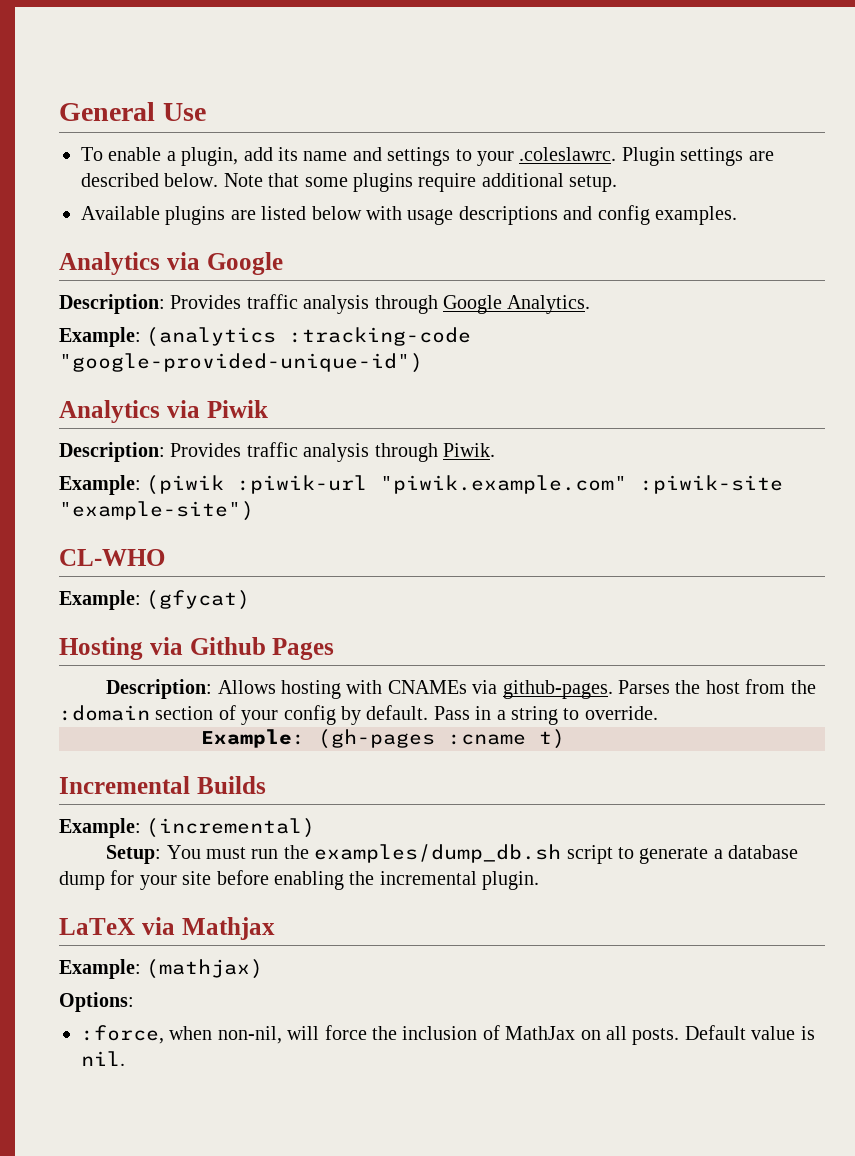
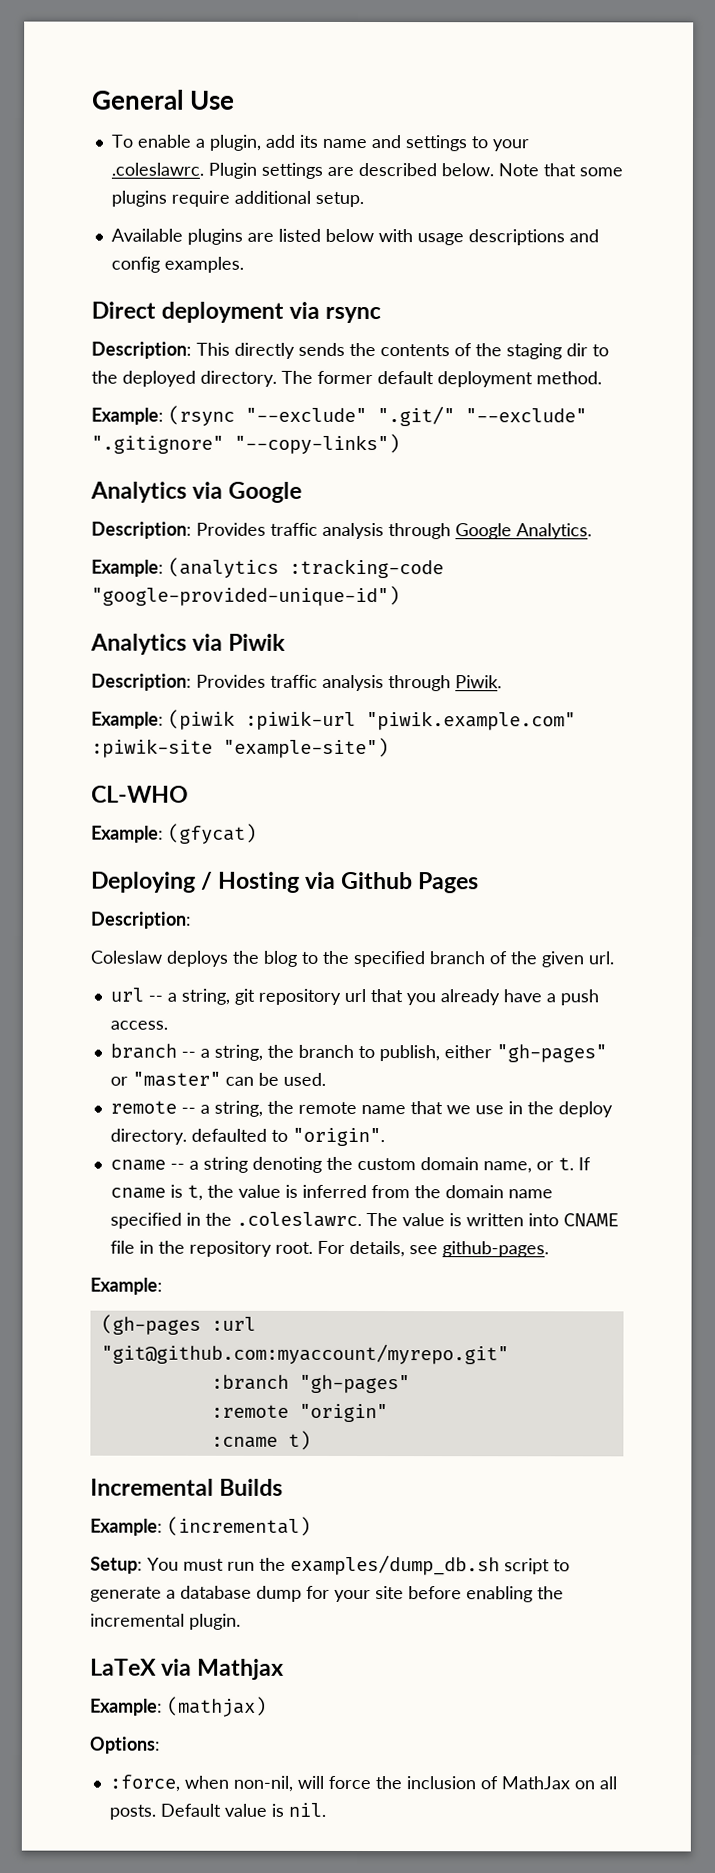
+ Direct deployment via rsync
+ Description: This directly sends the contents of the staging dir to the deployed directory. The former default deployment method.
+ Example: (rsync "--exclude" ".git/" "--exclude" ".gitignore" "--copy-links")
- Hosting via Github Pages
- Description: Allows hosting with CNAMEs via github-pages. Parses the host from the :domain section of your config by default. Pass in a string to override.
- Example: (gh-pages :cname t)
+ Deploying / Hosting via Github Pages
+ Description:
+ Coleslaw deploys the blog to the specified branch of the given url.
+ url -- a string, git repository url that you already have a push access.
+ branch -- a string, the branch to publish, either "gh-pages" or "master" can be used.
+ remote -- a string, the remote name that we use in the deploy directory. defaulted to "origin".
+ cname -- a string denoting the custom domain name, or t. If cname is t, the value is inferred from the domain name specified in the .coleslawrc. The value is written into CNAME file in the repository root. For details, see github-pages.
+ Example:
+ (gh-pages :url "git@github.com:myaccount/myrepo.git"
+ :branch "gh-pages"
+ :remote "origin"
+ :cname t)

